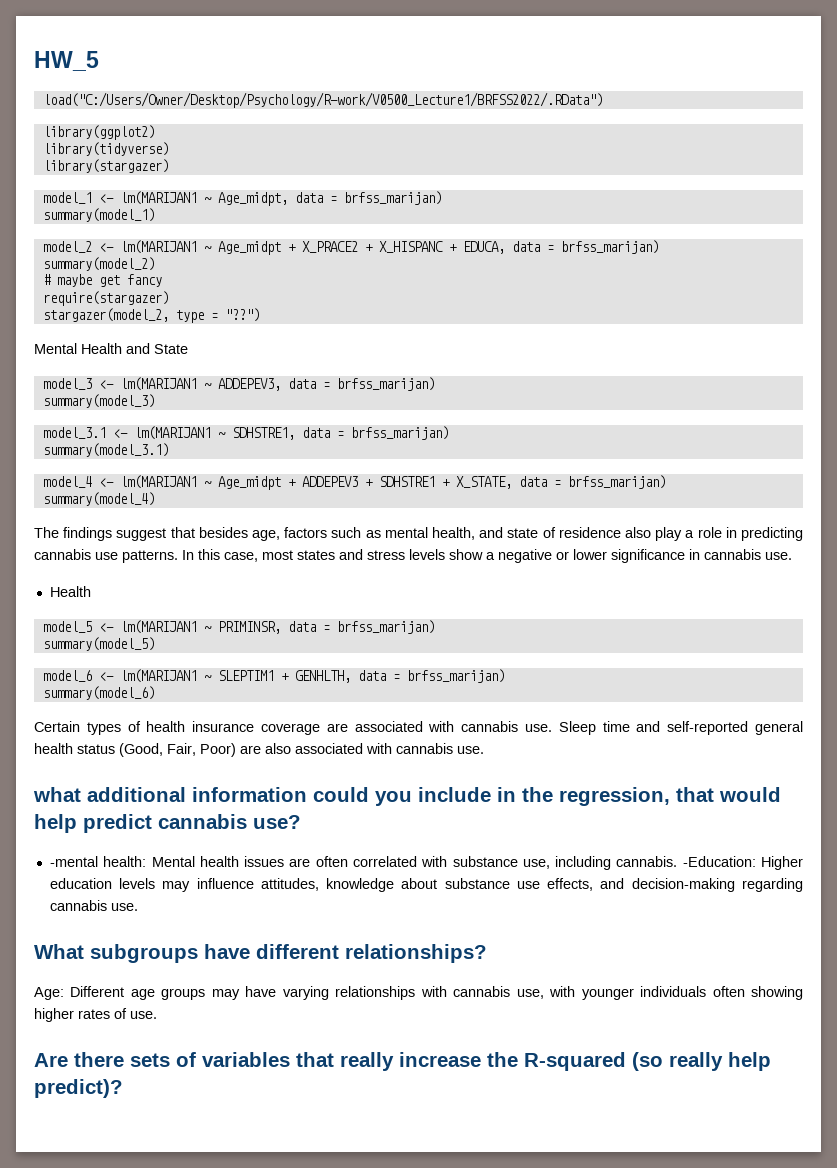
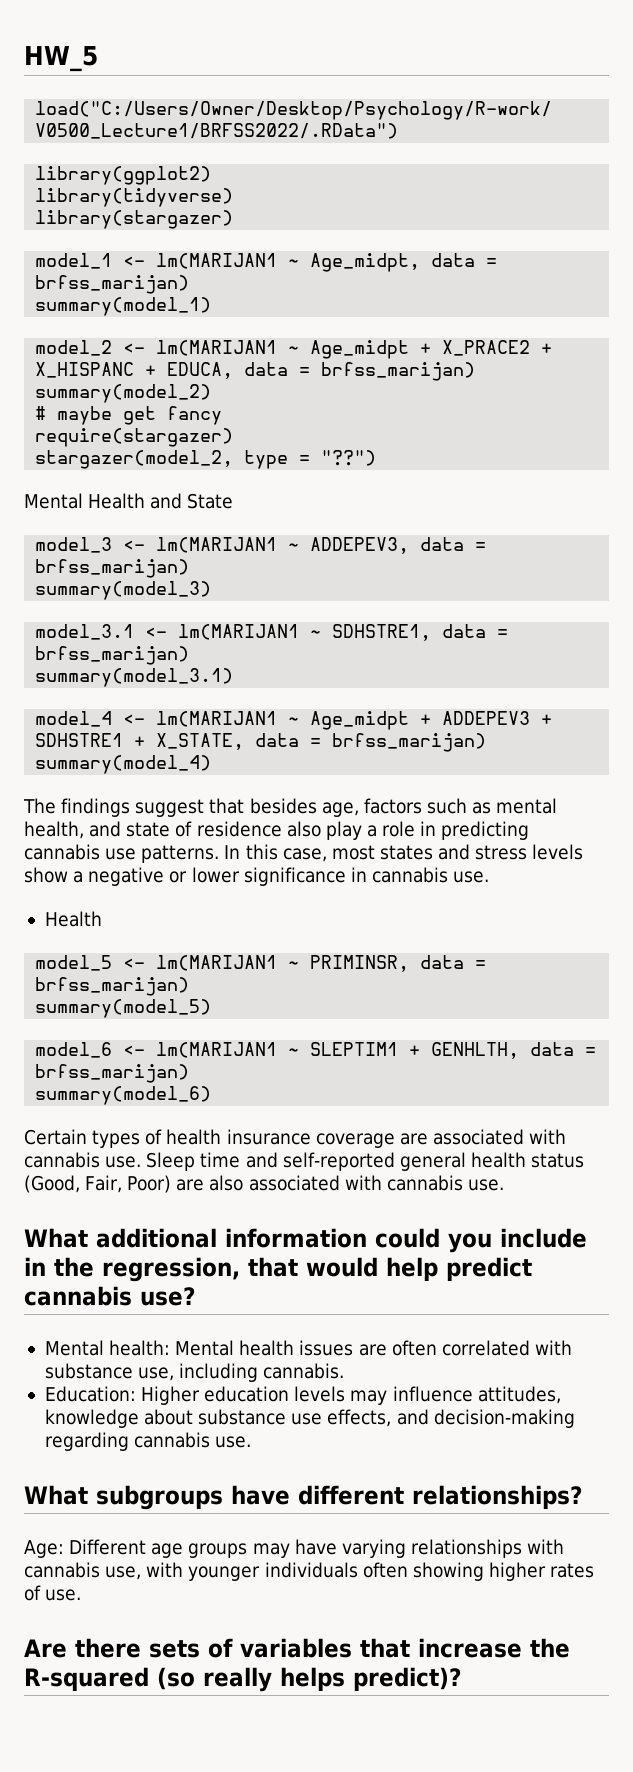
- what additional information could you include in the regression, that would help predict cannabis use?
+ What additional information could you include in the regression, that would help predict cannabis use?
- -mental health: Mental health issues are often correlated with substance use, including cannabis. -Education: Higher education levels may influence attitudes, knowledge about substance use effects, and decision-making regarding cannabis use.
+ Mental health: Mental health issues are often correlated with substance use, including cannabis.
+ Education: Higher education levels may influence attitudes, knowledge about substance use effects, and decision-making regarding cannabis use.
- Are there sets of variables that really increase the R-squared (so really help predict)?
+ Are there sets of variables that increase the R-squared (so really helps predict)?

